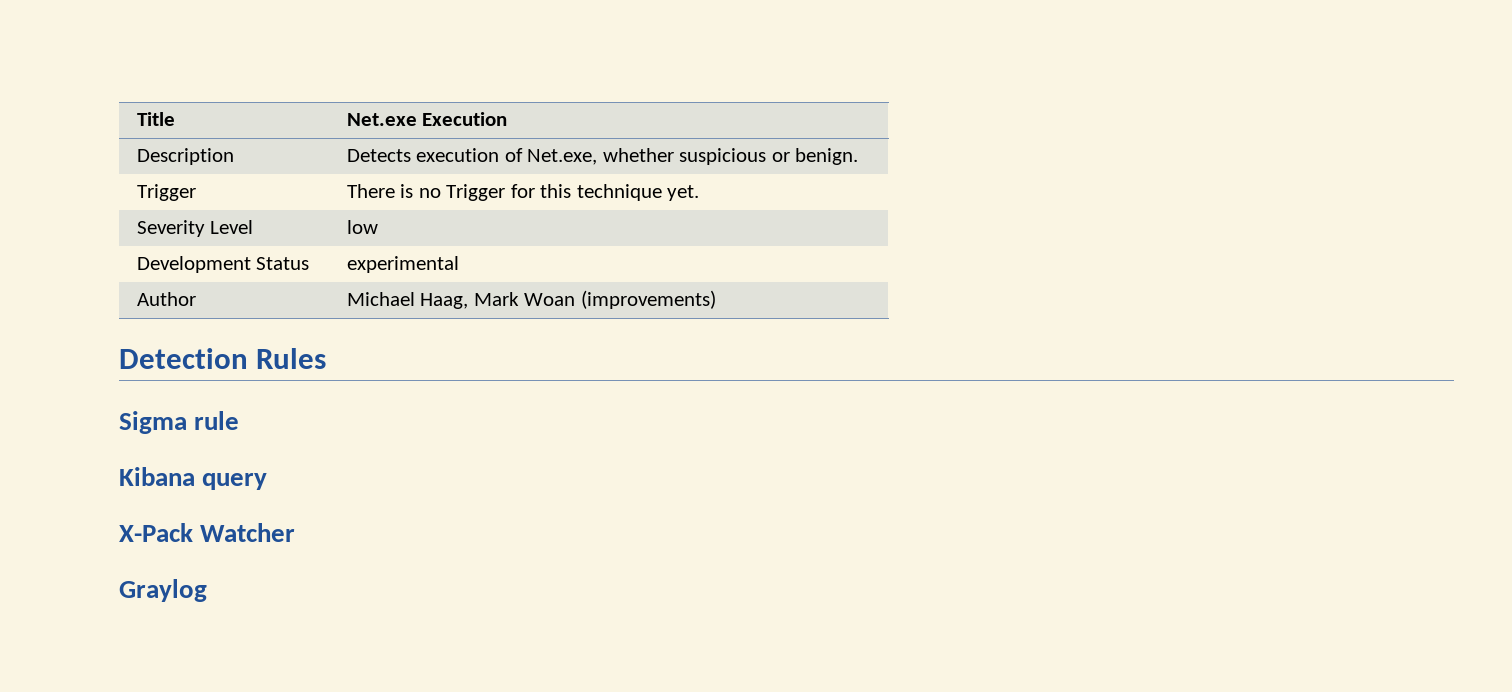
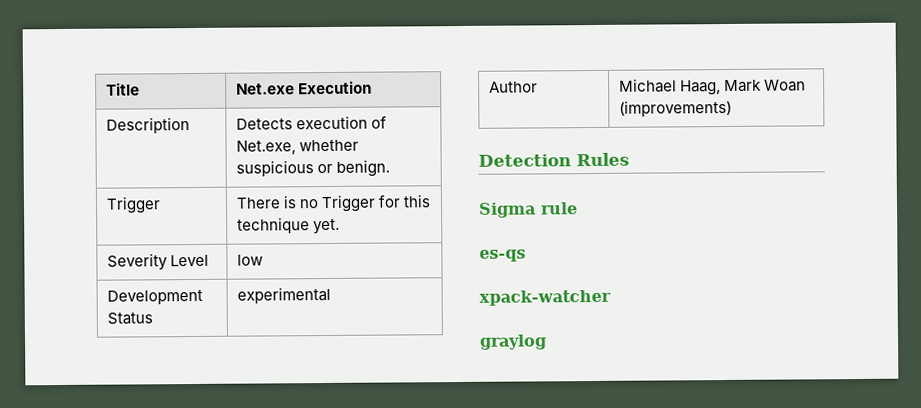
- Kibana query
- X-Pack Watcher
- Graylog
+ es-qs
+ xpack-watcher
+ graylog

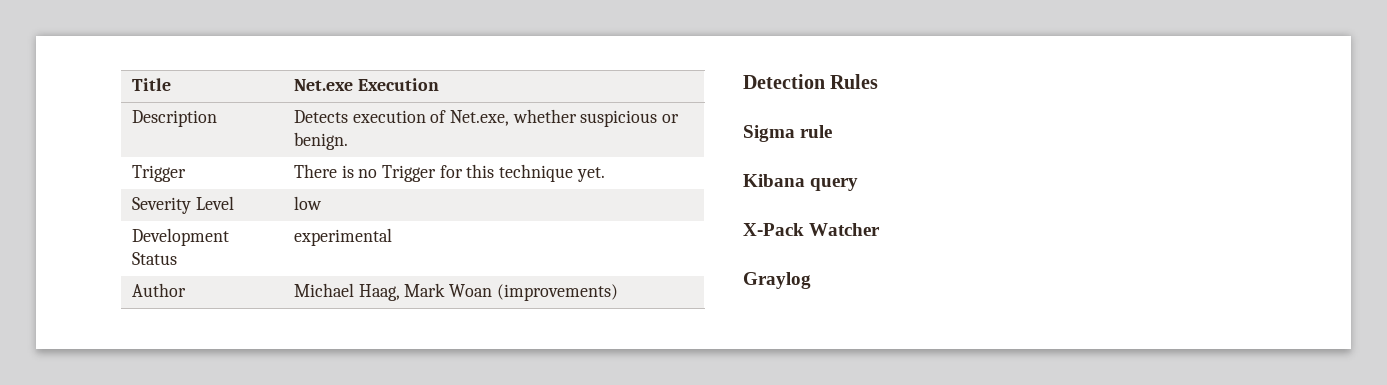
- es-qs
- xpack-watcher
- graylog
+ Kibana query
+ X-Pack Watcher
+ Graylog

